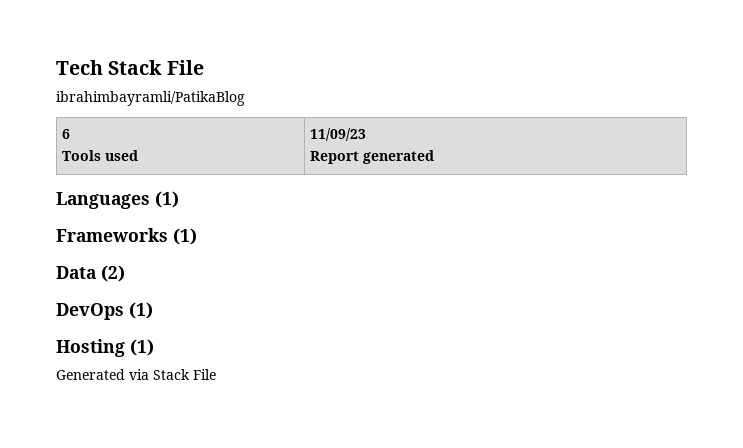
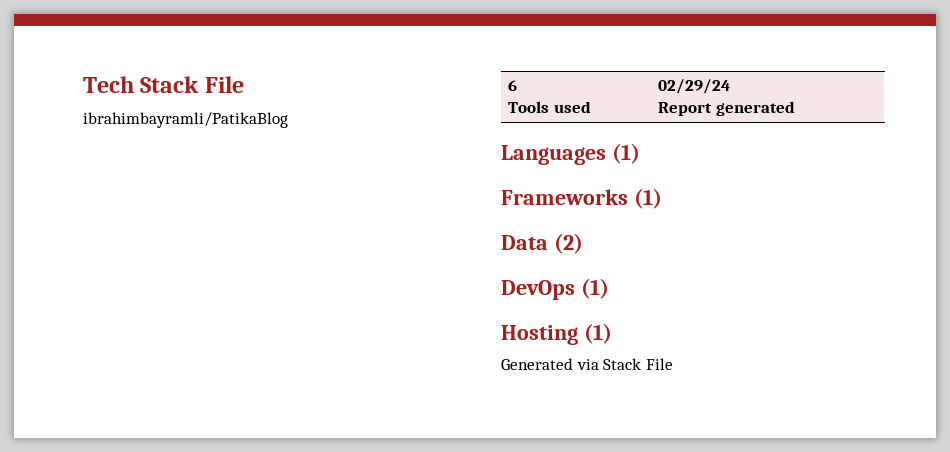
  6
- Tools used | 11/09/23
+ Tools used | 02/29/24

